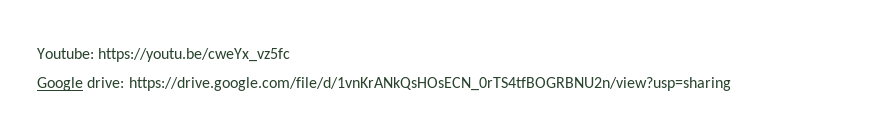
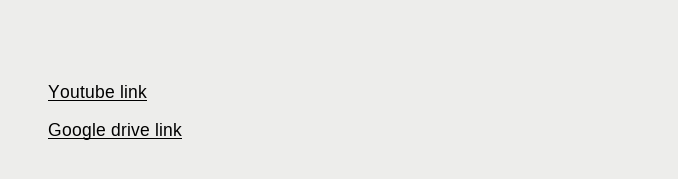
- Youtube: https://youtu.be/cweYx_vz5fc
+ Youtube link
- Google drive: https://drive.google.com/file/d/1vnKrANkQsHOsECN_0rTS4tfBOGRBNU2n/view?usp=sharing
+ Google drive link

